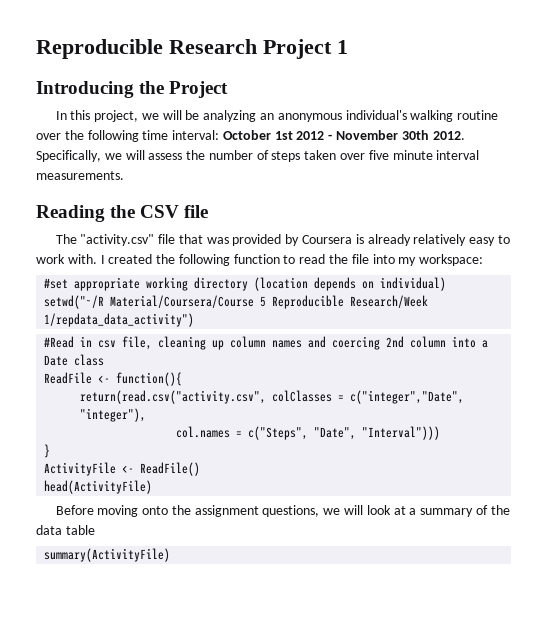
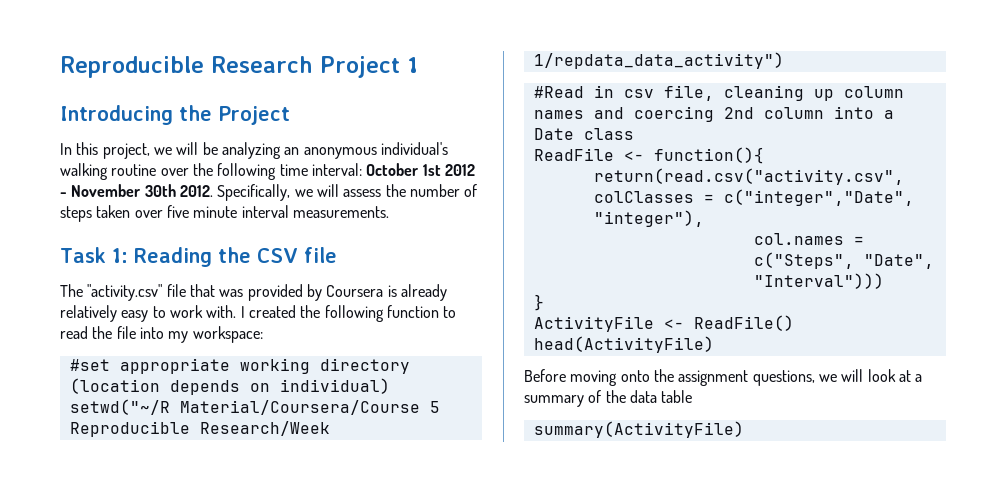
- Reading the CSV file
+ Task 1: Reading the CSV file

